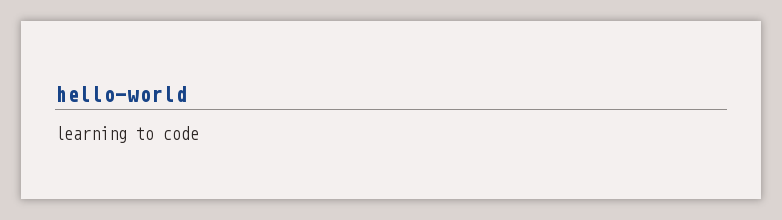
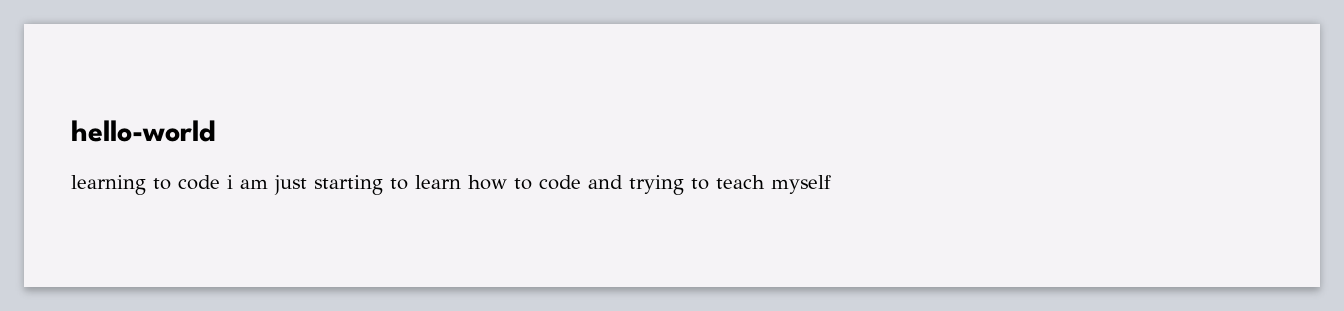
- learning to code
+ learning to code i am just starting to learn how to code and trying to teach myself

